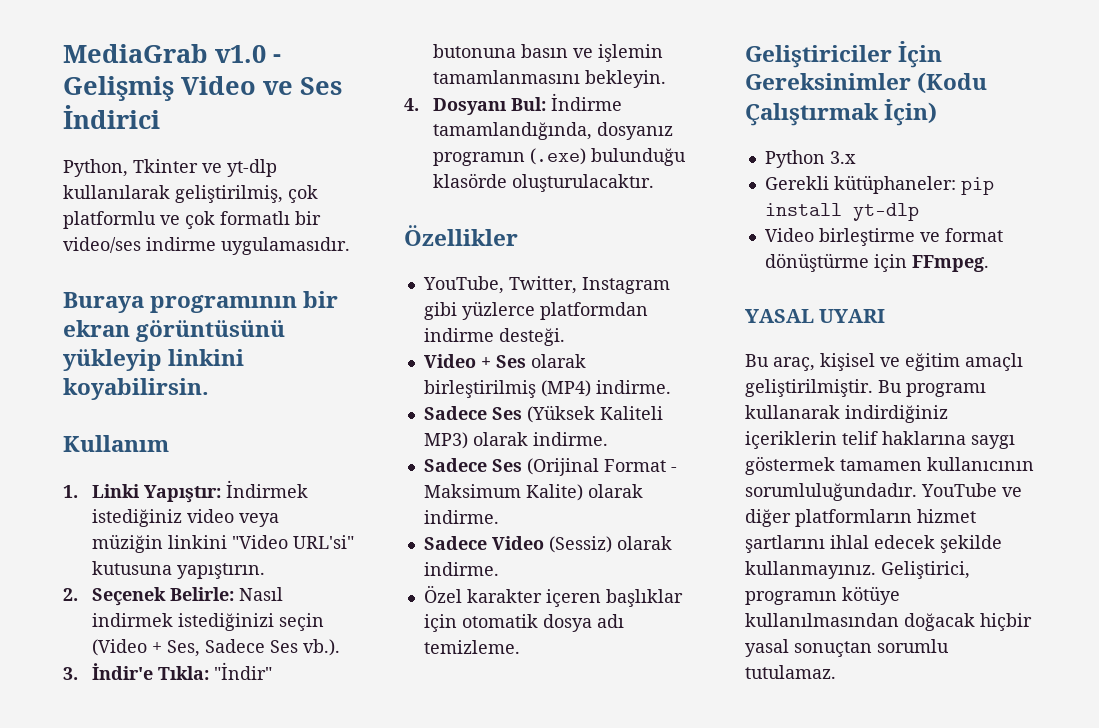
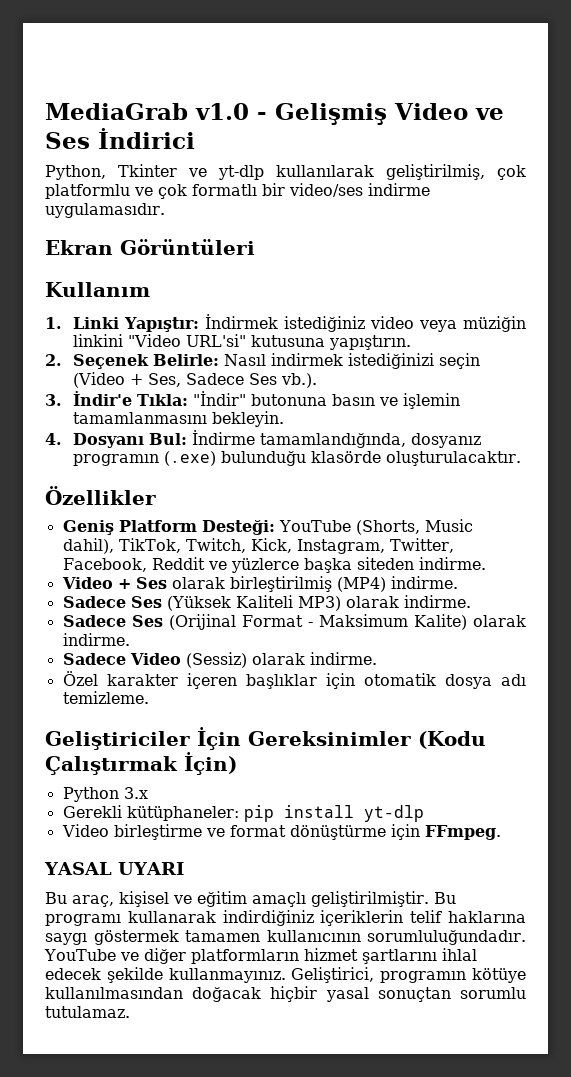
- Buraya programının bir ekran görüntüsünü yükleyip linkini koyabilirsin.
+ Ekran Görüntüleri
- YouTube, Twitter, Instagram gibi yüzlerce platformdan indirme desteği.
+ Geniş Platform Desteği: YouTube (Shorts, Music dahil), TikTok, Twitch, Kick, Instagram, Twitter, Facebook, Reddit ve yüzlerce başka siteden indirme.

